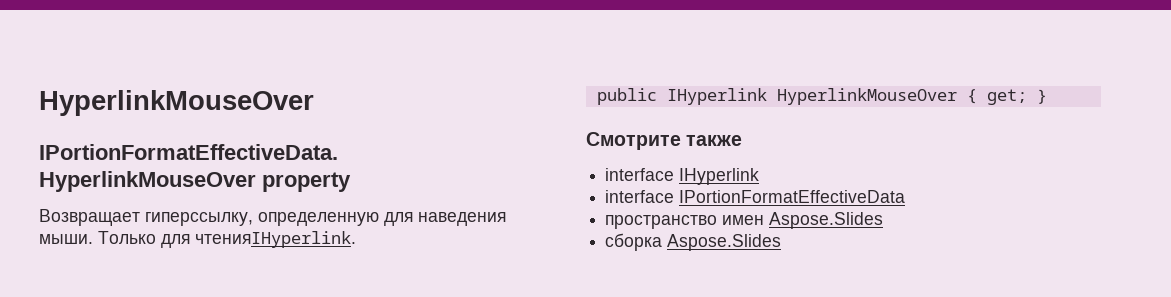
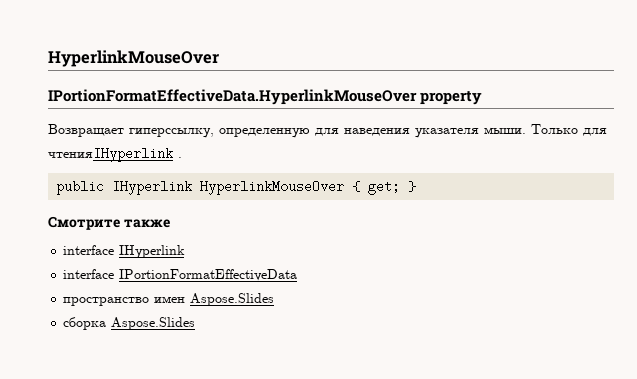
- Возвращает гиперссылку, определенную для наведения мыши.
+ Возвращает гиперссылку, определенную для наведения указателя мыши.
- Только для чтенияIHyperlink.
+ Только для чтенияIHyperlink .

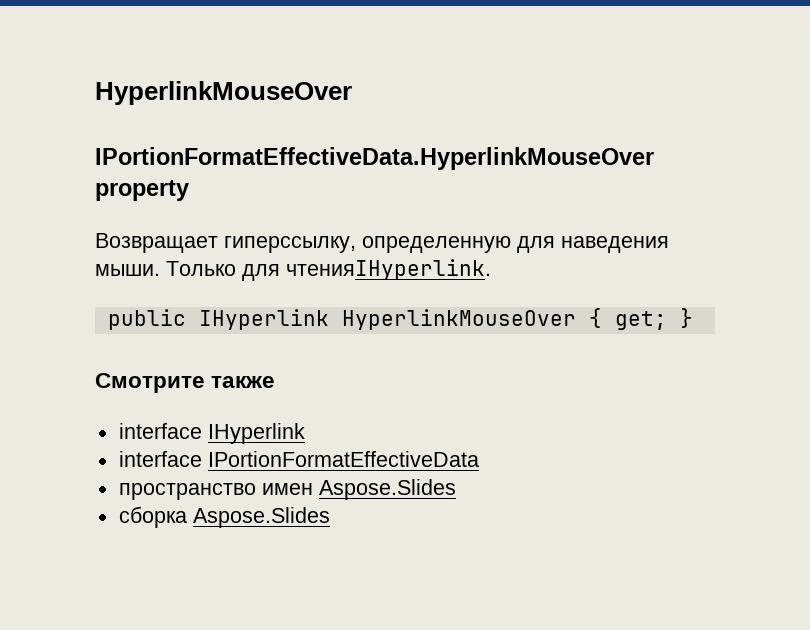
- Возвращает гиперссылку, определенную для наведения указателя мыши.
+ Возвращает гиперссылку, определенную для наведения мыши.
- Только для чтенияIHyperlink .
+ Только для чтенияIHyperlink.

